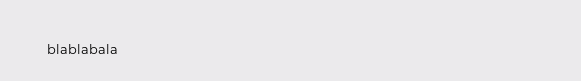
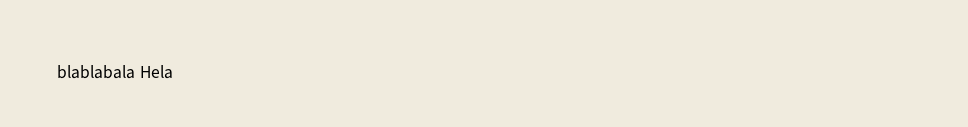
- blablabala
+ blablabala Hela

